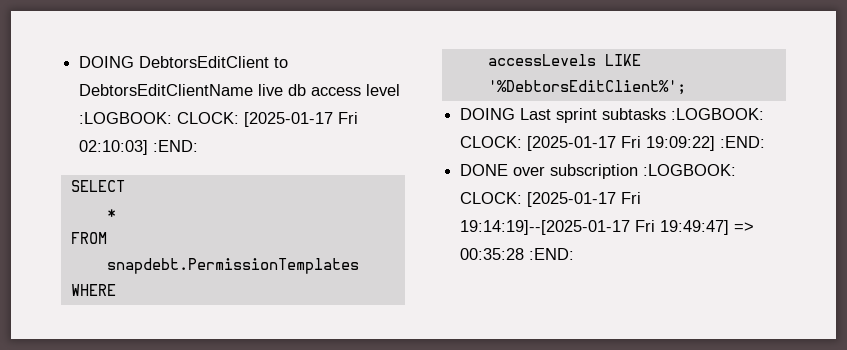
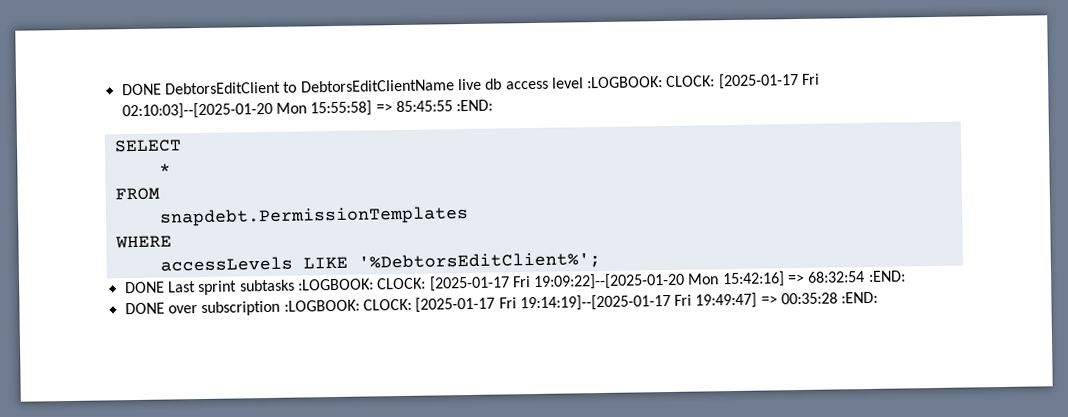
- DOING DebtorsEditClient to DebtorsEditClientName live db access level :LOGBOOK: CLOCK: [2025-01-17 Fri 02:10:03] :END:
+ DONE DebtorsEditClient to DebtorsEditClientName live db access level :LOGBOOK: CLOCK: [2025-01-17 Fri 02:10:03]--[2025-01-20 Mon 15:55:58] => 85:45:55 :END:
- DOING Last sprint subtasks :LOGBOOK: CLOCK: [2025-01-17 Fri 19:09:22] :END:
+ DONE Last sprint subtasks :LOGBOOK: CLOCK: [2025-01-17 Fri 19:09:22]--[2025-01-20 Mon 15:42:16] => 68:32:54 :END:

